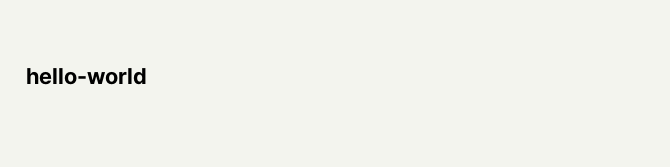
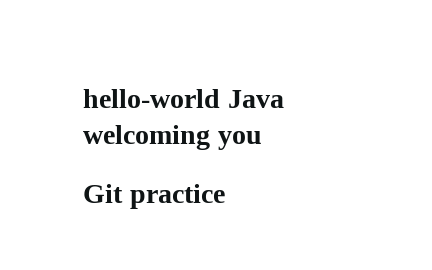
- hello-world
+ hello-world Java welcoming you
+ Git practice

